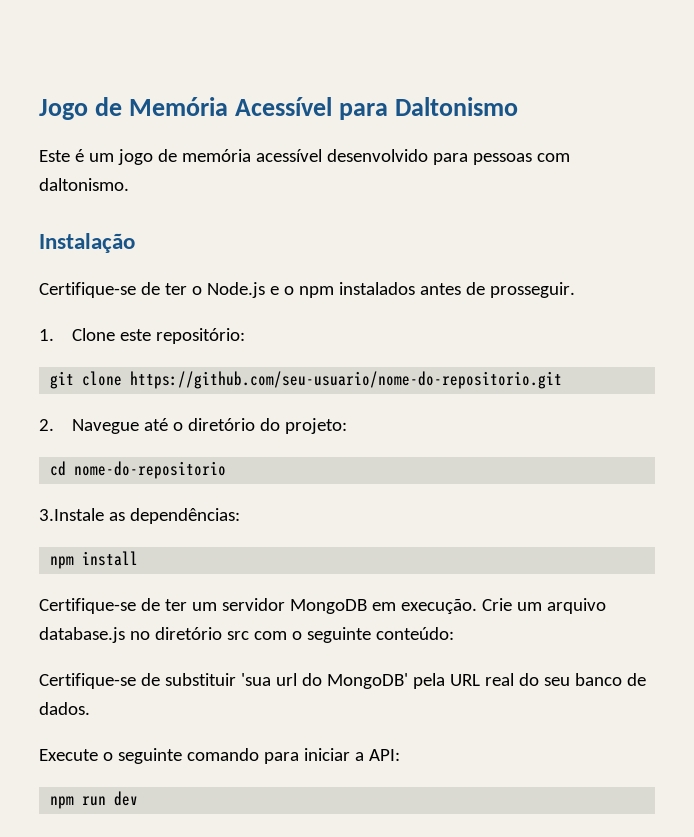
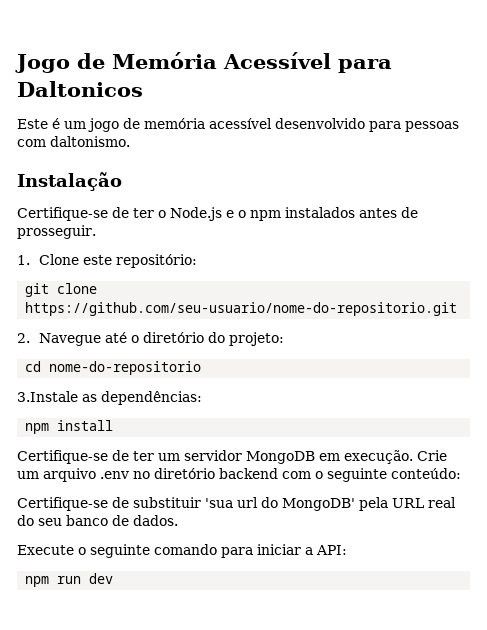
- Jogo de Memória Acessível para Daltonismo
+ Jogo de Memória Acessível para Daltonicos
- Crie um arquivo database.js no diretório src com o seguinte conteúdo:
+ Crie um arquivo .env no diretório backend com o seguinte conteúdo:

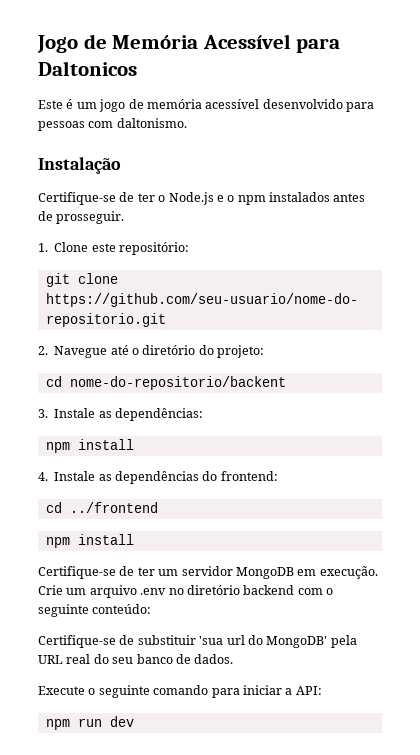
- cd nome-do-repositorio
- 3.Instale as dependências:
+ cd nome-do-repositorio/backent
+ 3. Instale as dependências:
+ 4. Instale as dependências do frontend:
+ cd ../frontend
+ npm install

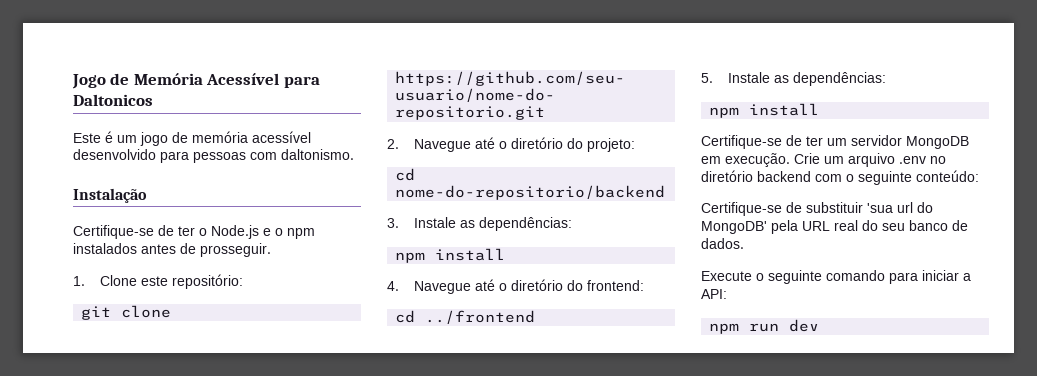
- cd nome-do-repositorio/backent
+ cd nome-do-repositorio/backend
- 4. Instale as dependências do frontend:
+ 4. Navegue até o diretório do frontend:
+ 5. Instale as dependências:

